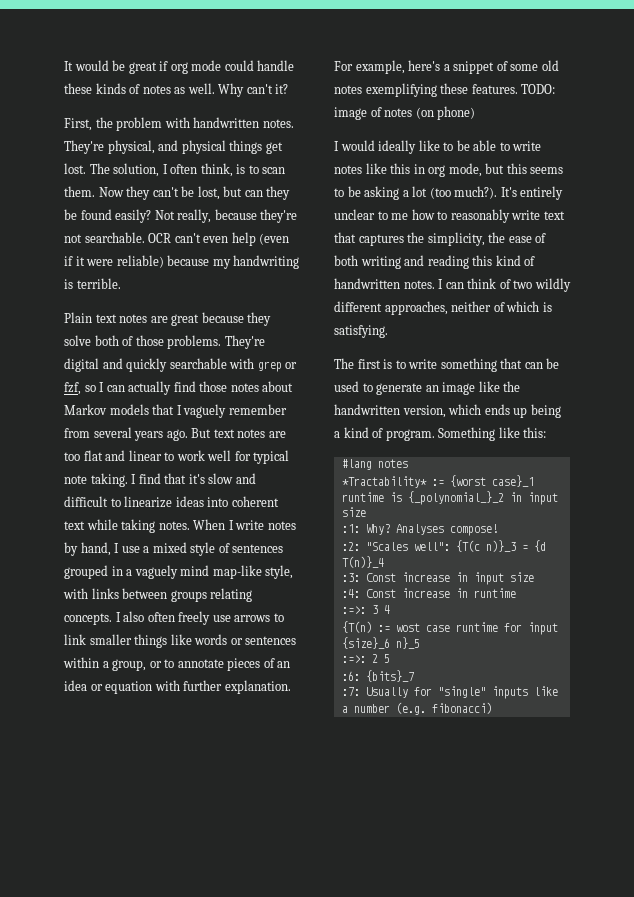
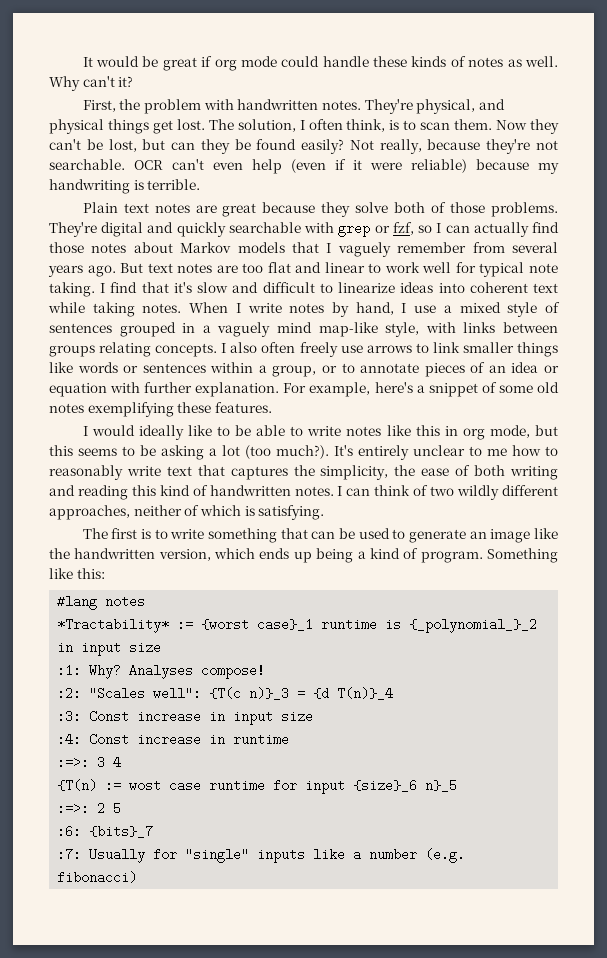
- TODO: image of notes (on phone)

